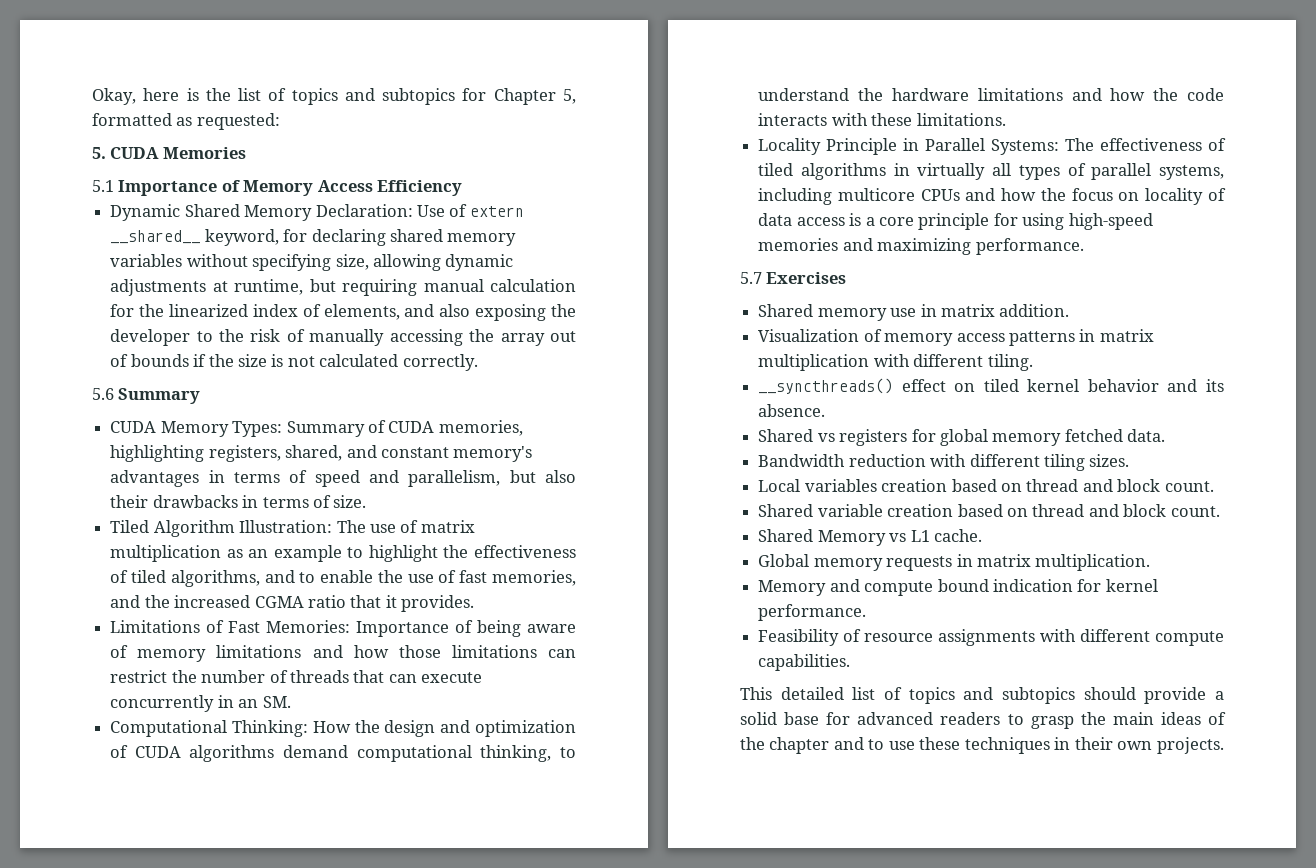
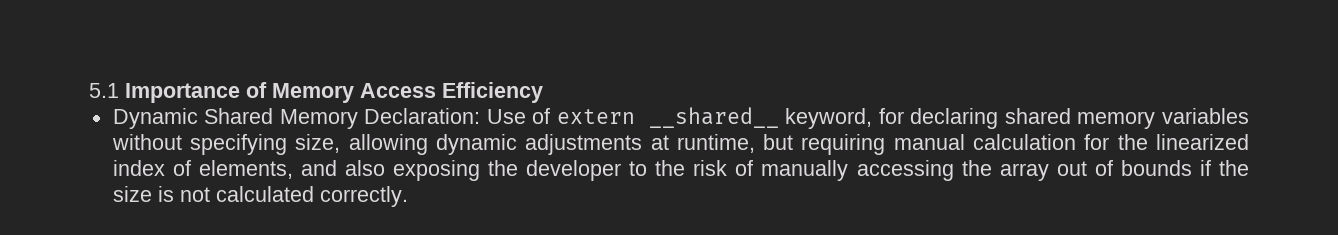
- Okay, here is the list of topics and subtopics for Chapter 5, formatted as requested:
- 5. CUDA Memories
- 5.6 Summary
- CUDA Memory Types: Summary of CUDA memories, highlighting registers, shared, and constant memory's advantages in terms of speed and parallelism, but also their drawbacks in terms of size.
- Tiled Algorithm Illustration: The use of matrix multiplication as an example to highlight the effectiveness of tiled algorithms, and to enable the use of fast memories, and the increased CGMA ratio that it provides.
- Limitations of Fast Memories: Importance of being aware of memory limitations and how those limitations can restrict the number of threads that can execute concurrently in an SM.
- Computational Thinking: How the design and optimization of CUDA algorithms demand computational thinking, to understand the hardware limitations and how the code interacts with these limitations.
- Locality Principle in Parallel Systems: The effectiveness of tiled algorithms in virtually all types of parallel systems, including multicore CPUs and how the focus on locality of data access is a core principle for using high-speed memories and maximizing performance.
- 5.7 Exercises
- Shared memory use in matrix addition.
- Visualization of memory access patterns in matrix multiplication with different tiling.
- __syncthreads() effect on tiled kernel behavior and its absence.
- Shared vs registers for global memory fetched data.
- Bandwidth reduction with different tiling sizes.
- Local variables creation based on thread and block count.
- Shared variable creation based on thread and block count.
- Shared Memory vs L1 cache.
- Global memory requests in matrix multiplication.
- Memory and compute bound indication for kernel performance.
- Feasibility of resource assignments with different compute capabilities.
- This detailed list of topics and subtopics should provide a solid base for advanced readers to grasp the main ideas of the chapter and to use these techniques in their own projects.

